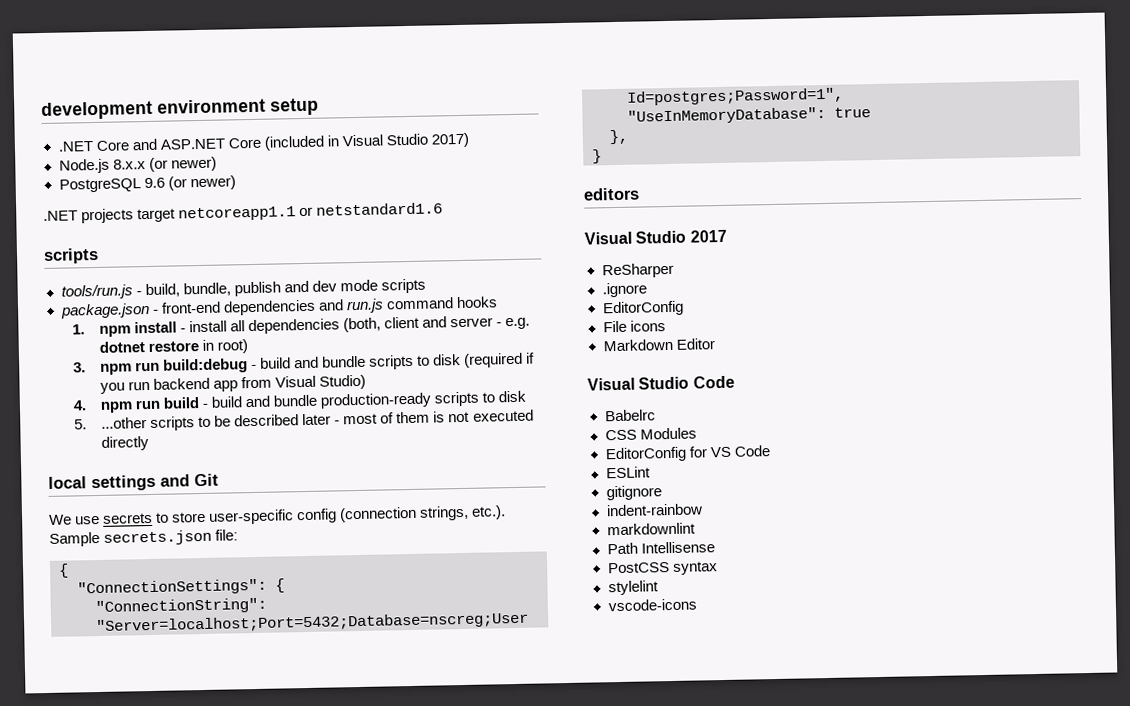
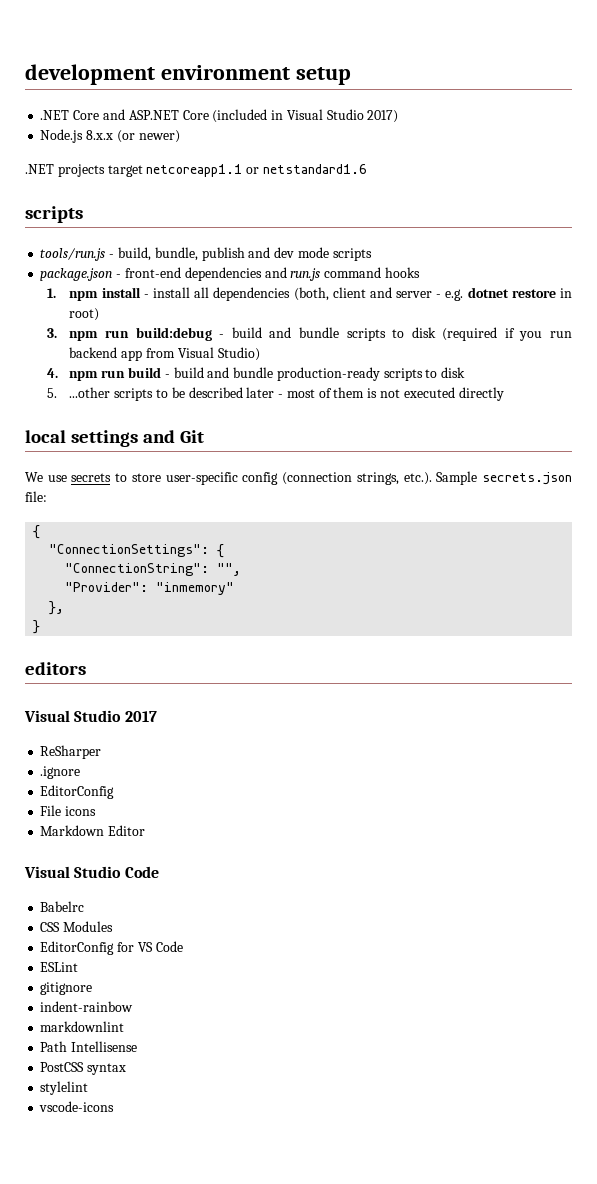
- PostgreSQL 9.6 (or newer)
- "ConnectionString": "Server=localhost;Port=5432;Database=nscreg;User Id=postgres;Password=1",
- "UseInMemoryDatabase": true
+ "ConnectionString": "",
+ "Provider": "inmemory"

